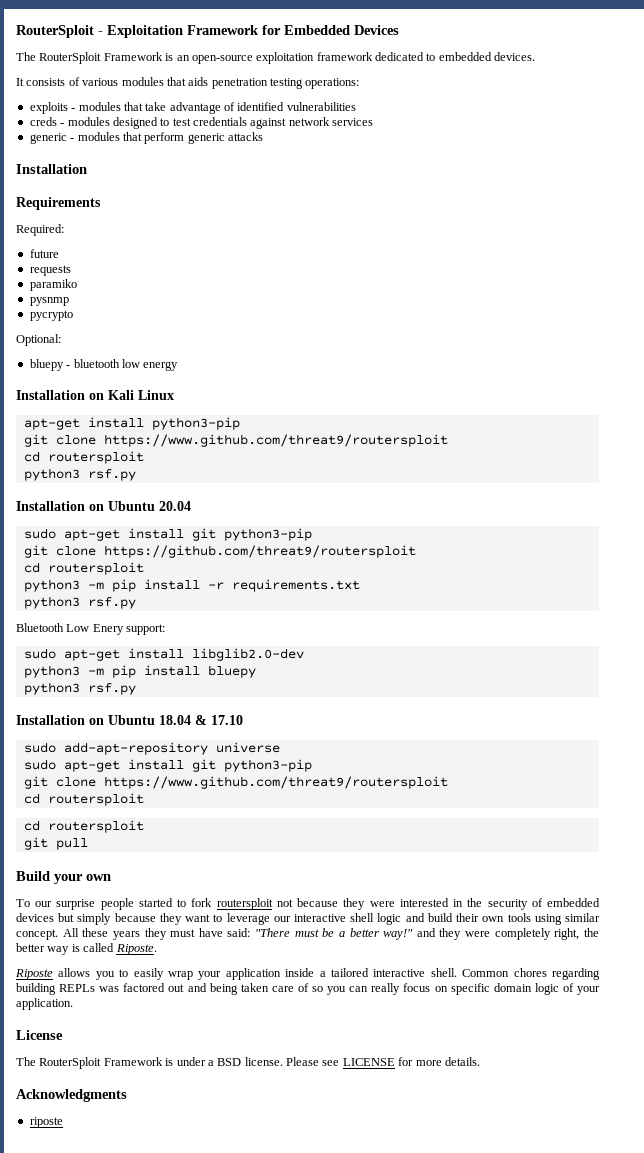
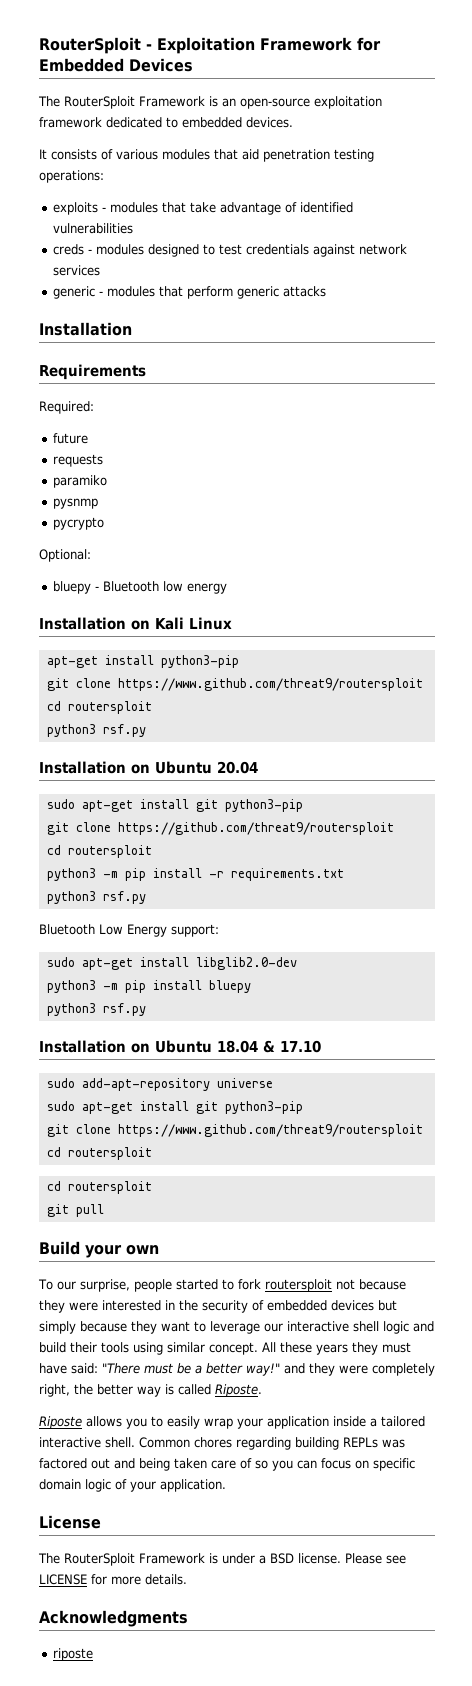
- It consists of various modules that aids penetration testing operations:
+ It consists of various modules that aid penetration testing operations:
- bluepy - bluetooth low energy
+ bluepy - Bluetooth low energy
- Bluetooth Low Enery support:
+ Bluetooth Low Energy support:
- To our surprise people started to fork routersploit not because they were interested in the security of embedded devices but simply because they want to leverage our interactive shell logic and build their own tools using similar concept.
+ To our surprise, people started to fork routersploit not because they were interested in the security of embedded devices but simply because they want to leverage our interactive shell logic and build their tools using similar concept.
- Common chores regarding building REPLs was factored out and being taken care of so you can really focus on specific domain logic of your application.
+ Common chores regarding building REPLs was factored out and being taken care of so you can focus on specific domain logic of your application.

